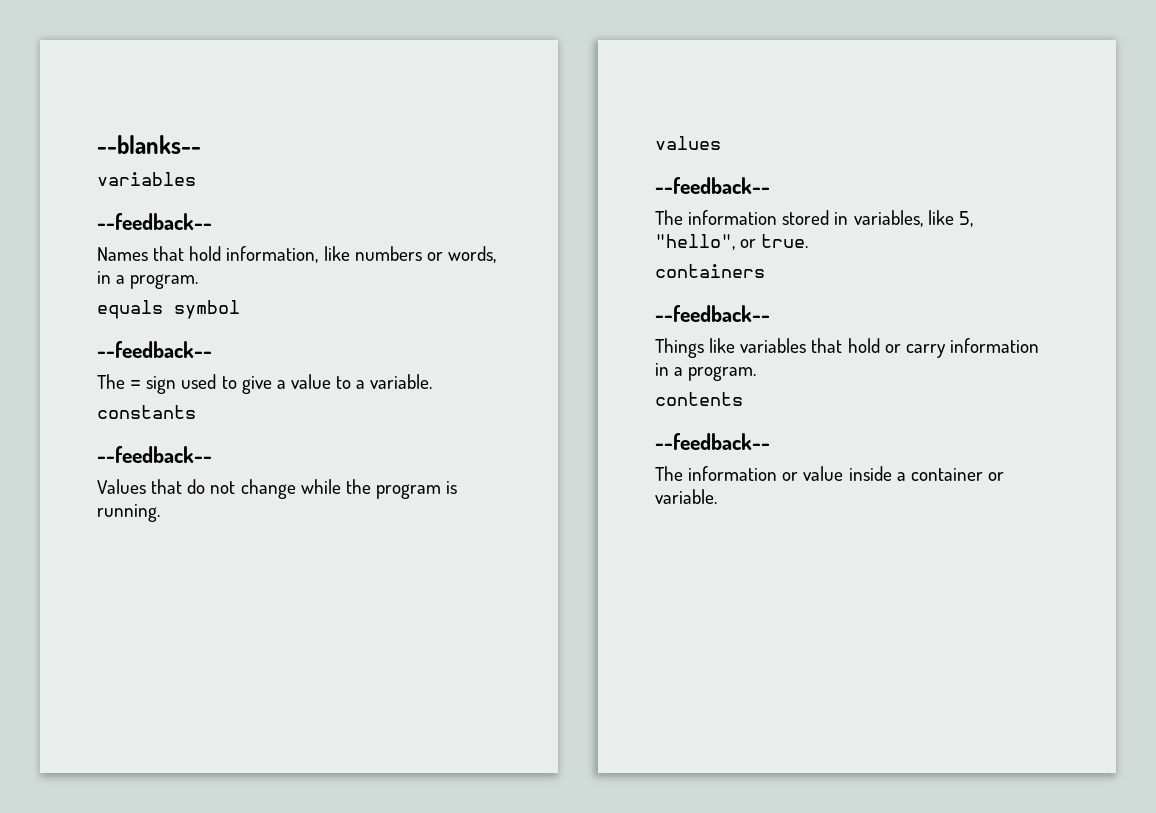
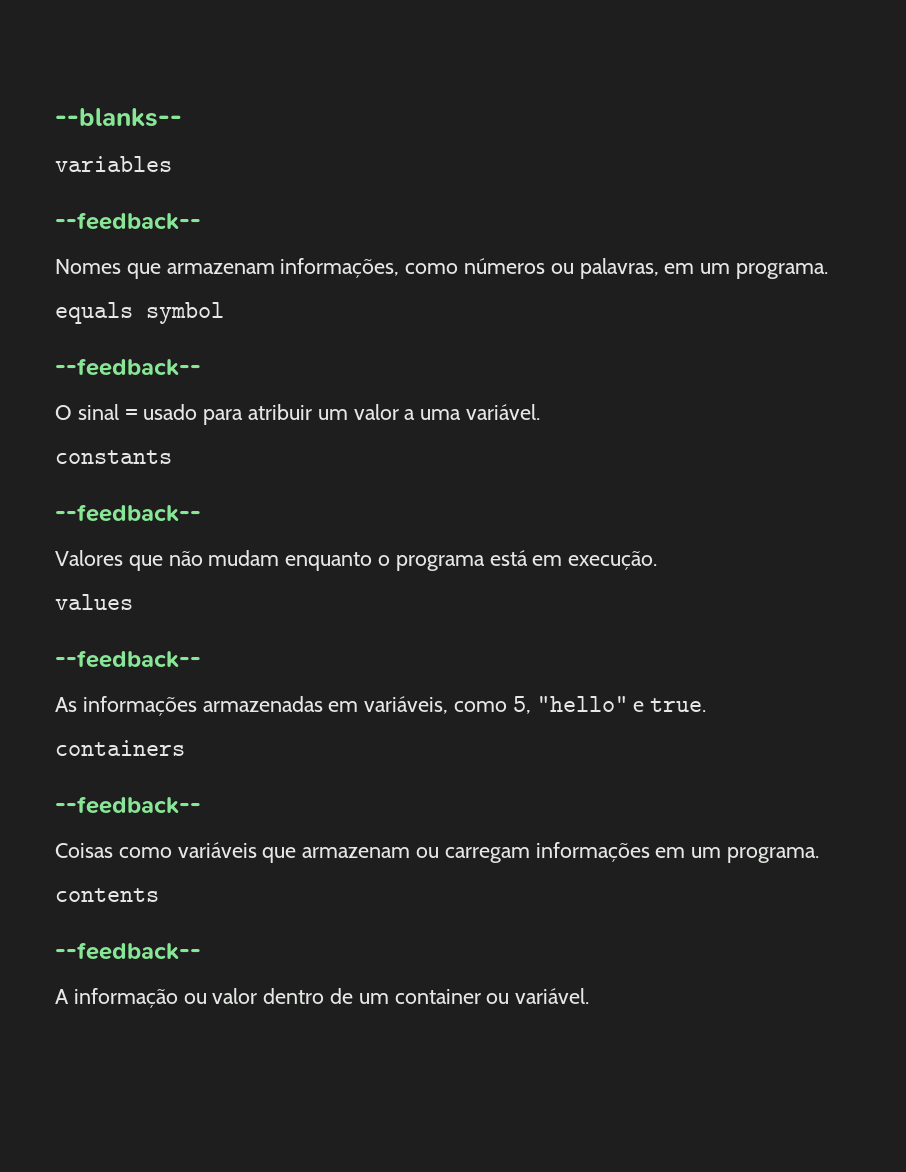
- Names that hold information, like numbers or words, in a program.
+ Nomes que armazenam informações, como números ou palavras, em um programa.
  equals symbol
  --feedback--
- The = sign used to give a value to a variable.
+ O sinal = usado para atribuir um valor a uma variável.
  constants
  --feedback--
- Values that do not change while the program is running.
+ Valores que não mudam enquanto o programa está em execução.
  values
  --feedback--
- The information stored in variables, like 5, "hello", or true.
+ As informações armazenadas em variáveis, como 5, "hello" e true.
  containers
  --feedback--
- Things like variables that hold or carry information in a program.
+ Coisas como variáveis que armazenam ou carregam informações em um programa.
  contents
  --feedback--
- The information or value inside a container or variable.
+ A informação ou valor dentro de um container ou variável.

